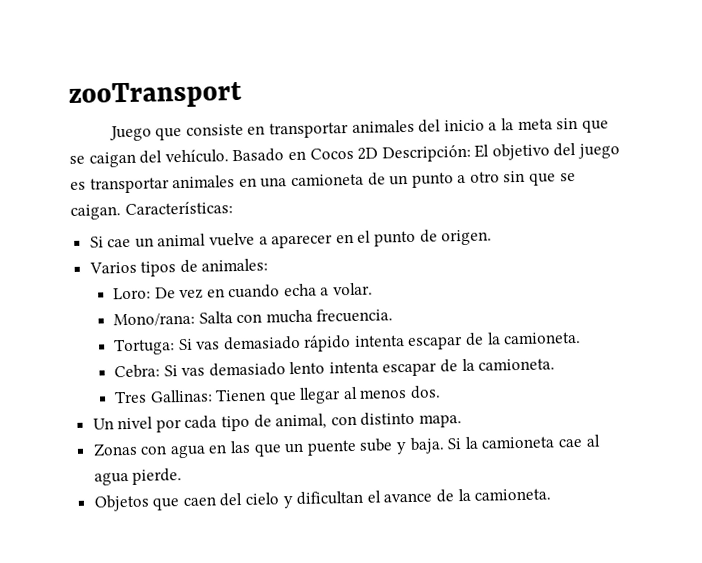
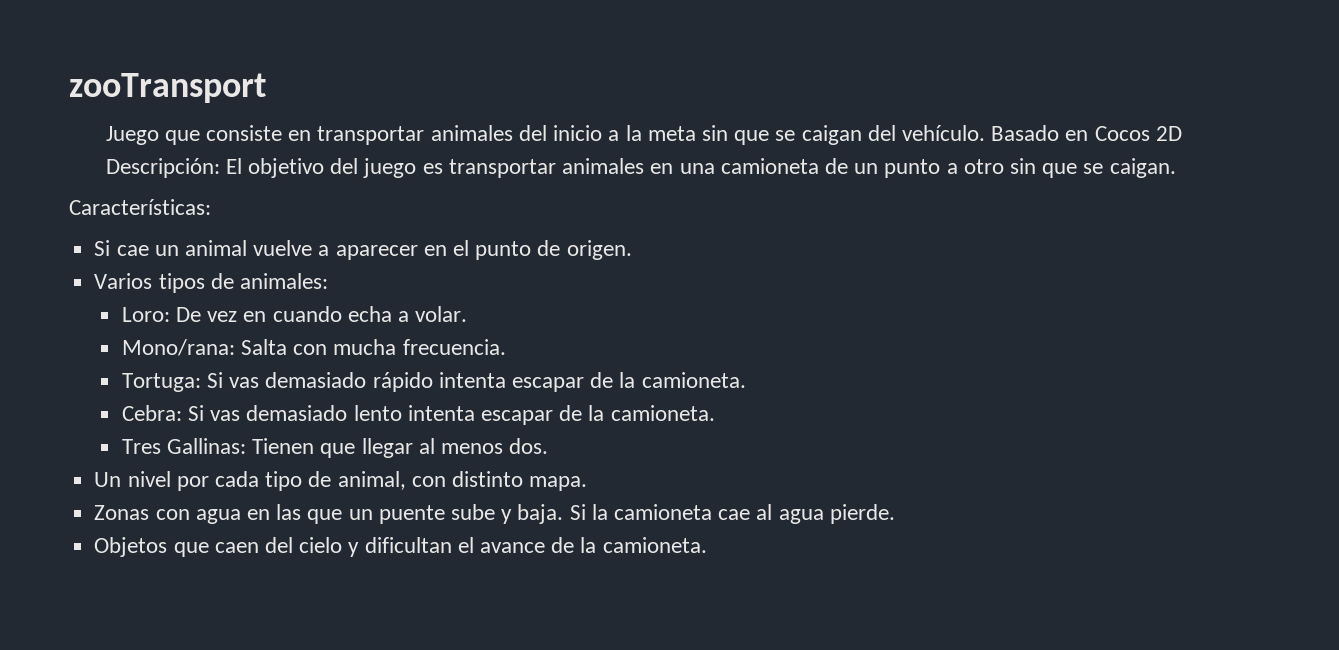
- Basado en Cocos 2D Descripción: El objetivo del juego es transportar animales en una camioneta de un punto a otro sin que se caigan. Características:
+ Basado en Cocos 2D
+ Descripción: El objetivo del juego es transportar animales en una camioneta de un punto a otro sin que se caigan.
+ Características:

